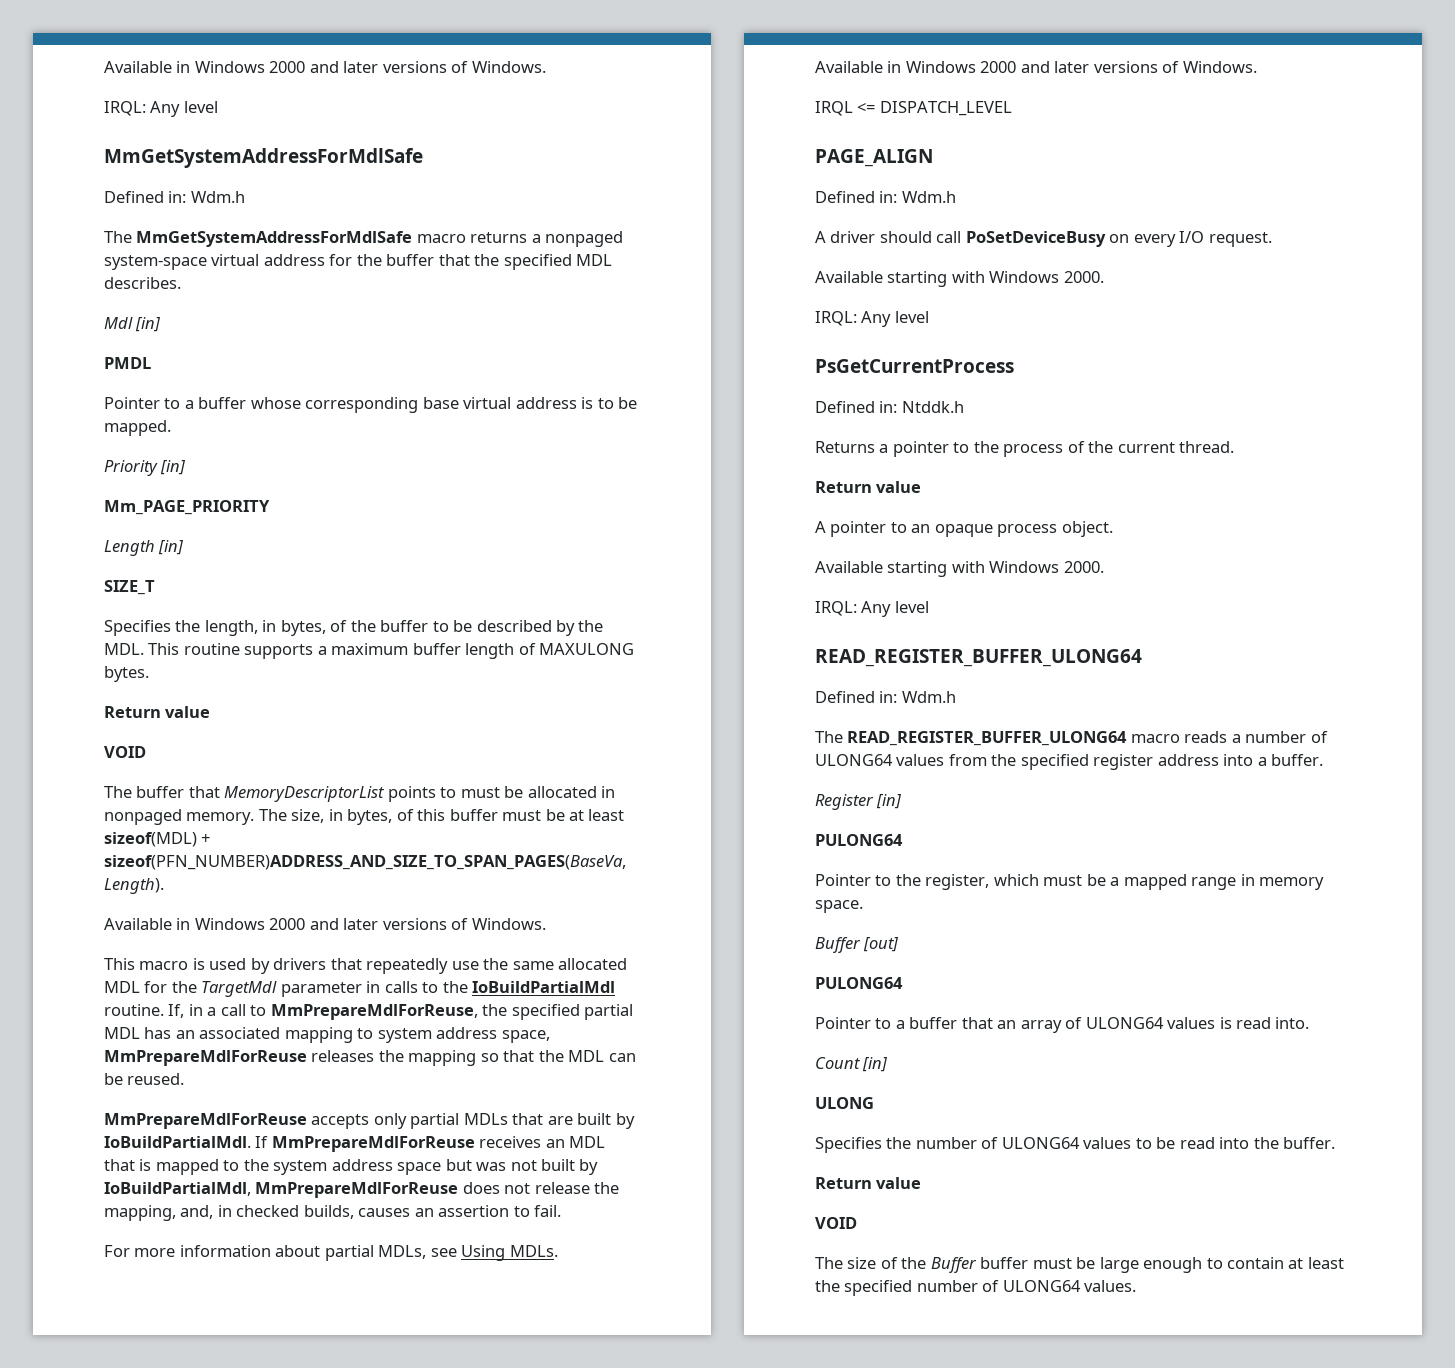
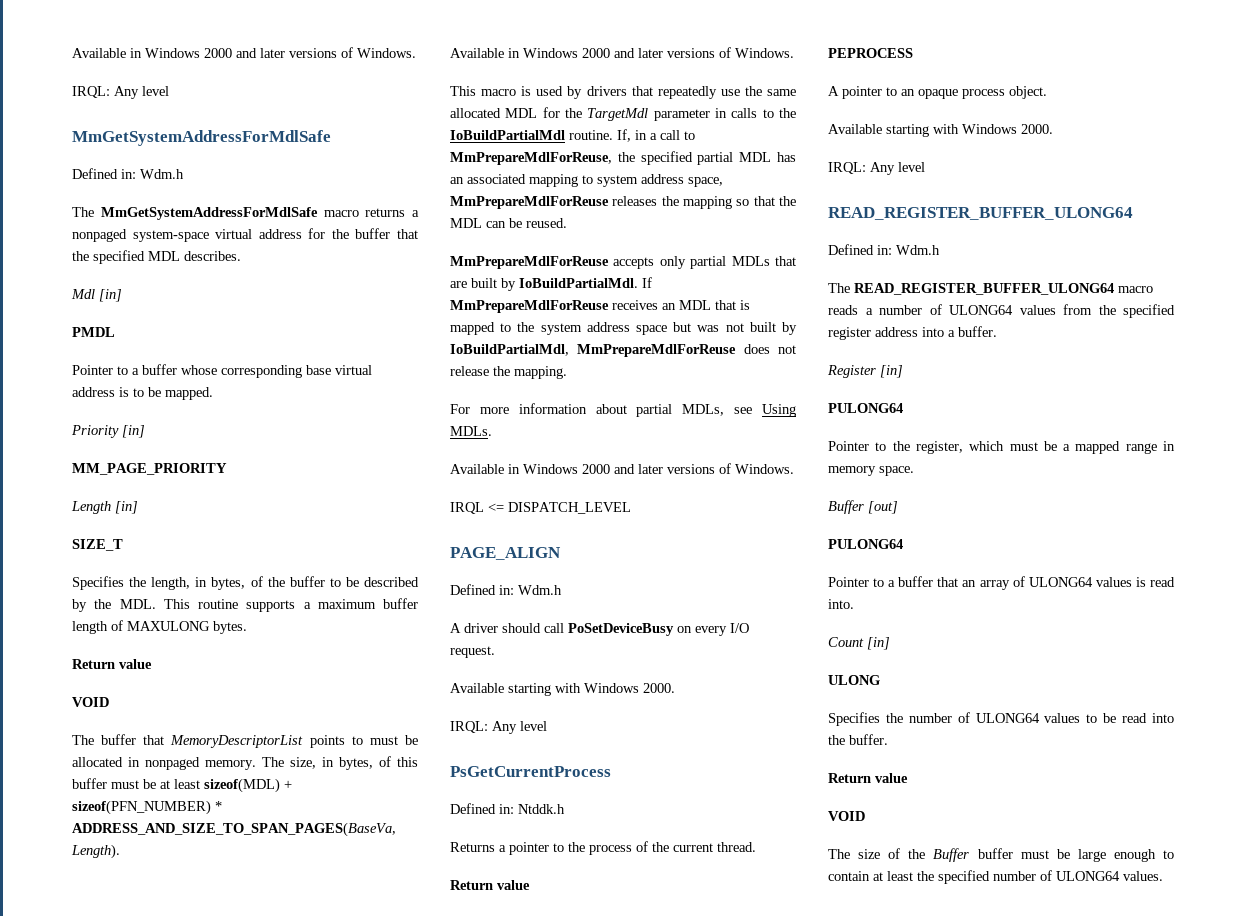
- Mm_PAGE_PRIORITY
+ MM_PAGE_PRIORITY
- The size, in bytes, of this buffer must be at least sizeof(MDL) + sizeof(PFN_NUMBER)ADDRESS_AND_SIZE_TO_SPAN_PAGES(BaseVa, Length).
+ The size, in bytes, of this buffer must be at least sizeof(MDL) + sizeof(PFN_NUMBER) * ADDRESS_AND_SIZE_TO_SPAN_PAGES(BaseVa, Length).
- If MmPrepareMdlForReuse receives an MDL that is mapped to the system address space but was not built by IoBuildPartialMdl, MmPrepareMdlForReuse does not release the mapping, and, in checked builds, causes an assertion to fail.
+ If MmPrepareMdlForReuse receives an MDL that is mapped to the system address space but was not built by IoBuildPartialMdl, MmPrepareMdlForReuse does not release the mapping.
+ PEPROCESS

